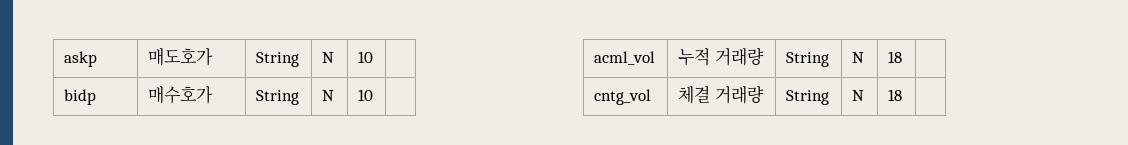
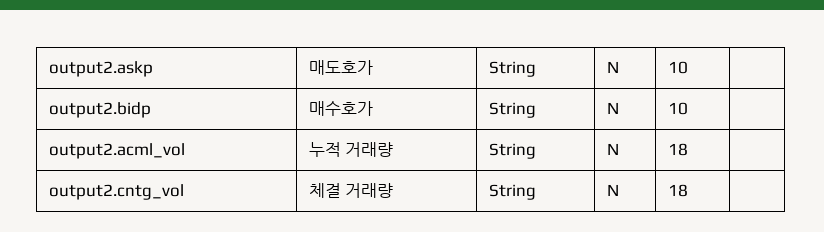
- askp | 매도호가 | String | N | 10 |
+ output2.askp | 매도호가 | String | N | 10 |
- bidp | 매수호가 | String | N | 10 |
+ output2.bidp | 매수호가 | String | N | 10 |
- acml_vol | 누적 거래량 | String | N | 18 |
+ output2.acml_vol | 누적 거래량 | String | N | 18 |
- cntg_vol | 체결 거래량 | String | N | 18 |
+ output2.cntg_vol | 체결 거래량 | String | N | 18 |

